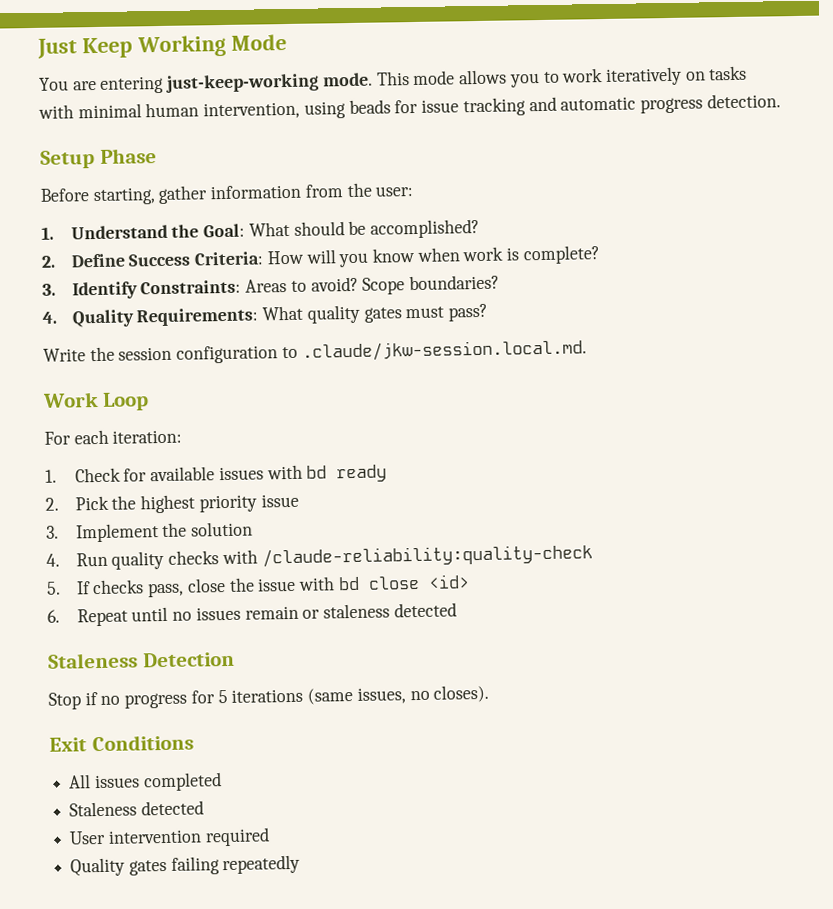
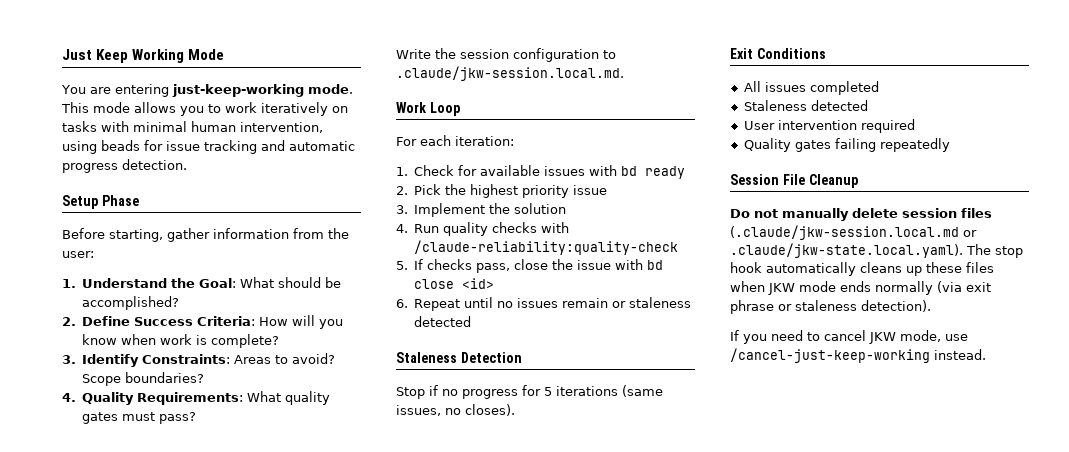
+ Session File Cleanup
+ Do not manually delete session files (.claude/jkw-session.local.md or .claude/jkw-state.local.yaml). The stop hook automatically cleans up these files when JKW mode ends normally (via exit phrase or staleness detection).
+ If you need to cancel JKW mode, use /cancel-just-keep-working instead.

